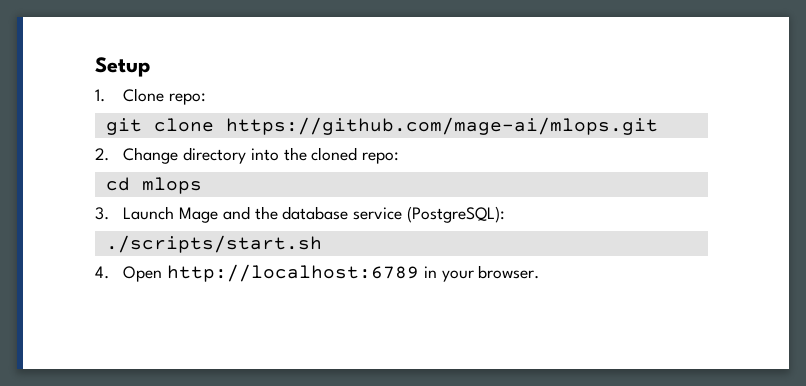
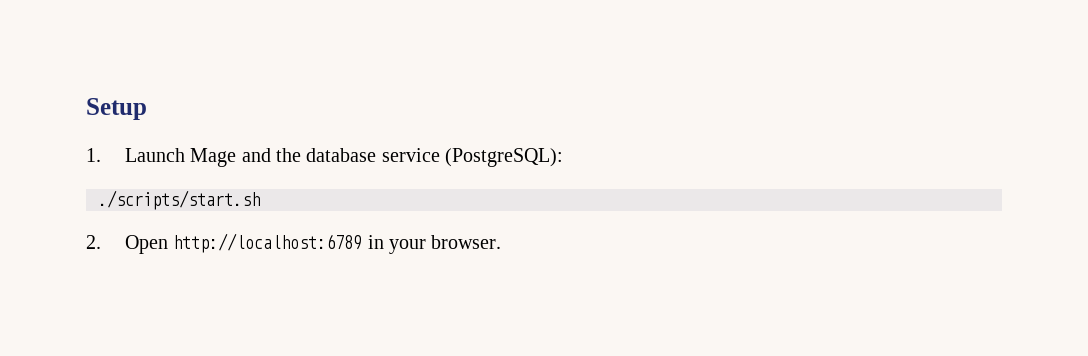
- 1. Clone repo:
- git clone https://github.com/mage-ai/mlops.git
- 2. Change directory into the cloned repo:
- cd mlops
- 3. Launch Mage and the database service (PostgreSQL):
+ 1. Launch Mage and the database service (PostgreSQL):
- 4. Open http://localhost:6789 in your browser.
+ 2. Open http://localhost:6789 in your browser.

